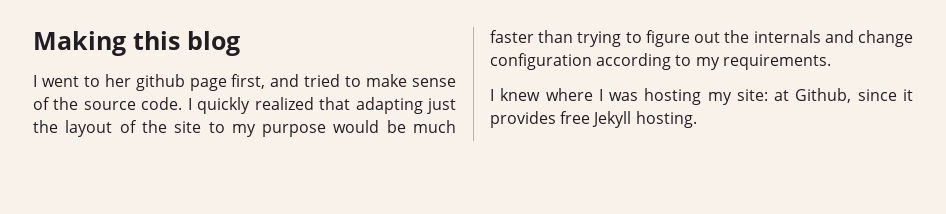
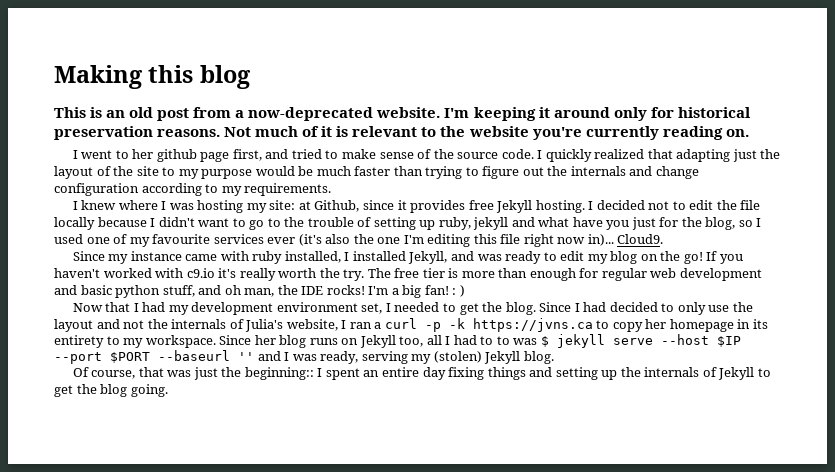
+ This is an old post from a now-deprecated website. I'm keeping it around only for historical preservation reasons. Not much of it is relevant to the website you're currently reading on.
+ I decided not to edit the file locally because I didn't want to go to the trouble of setting up ruby, jekyll and what have you just for the blog, so I used one of my favourite services ever (it's also the one I'm editing this file right now in)... Cloud9.
+ Since my instance came with ruby installed, I installed Jekyll, and was ready to edit my blog on the go! If you haven't worked with c9.io it's really worth the try. The free tier is more than enough for regular web development and basic python stuff, and oh man, the IDE rocks! I'm a big fan! : )
+ Now that I had my development environment set, I needed to get the blog. Since I had decided to only use the layout and not the internals of Julia's website, I ran a curl -p -k https://jvns.ca to copy her homepage in its entirety to my workspace. Since her blog runs on Jekyll too, all I had to to was $ jekyll serve --host $IP --port $PORT --baseurl '' and I was ready, serving my (stolen) Jekyll blog.
+ Of course, that was just the beginning:: I spent an entire day fixing things and setting up the internals of Jekyll to get the blog going.

